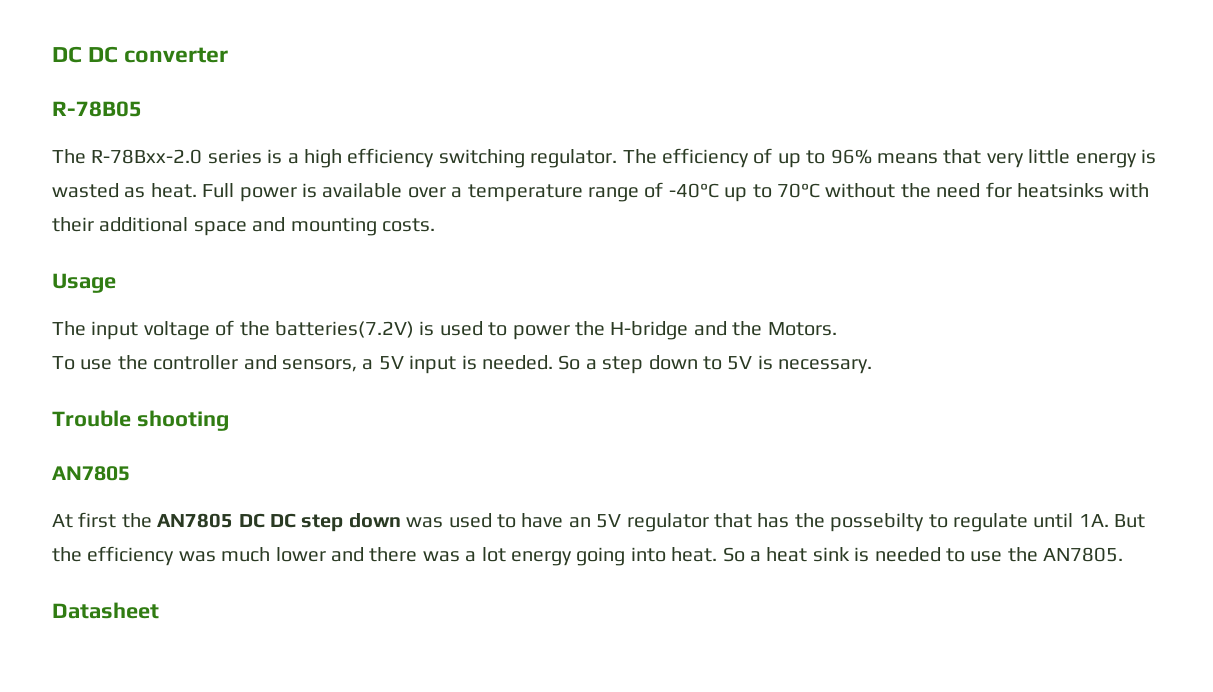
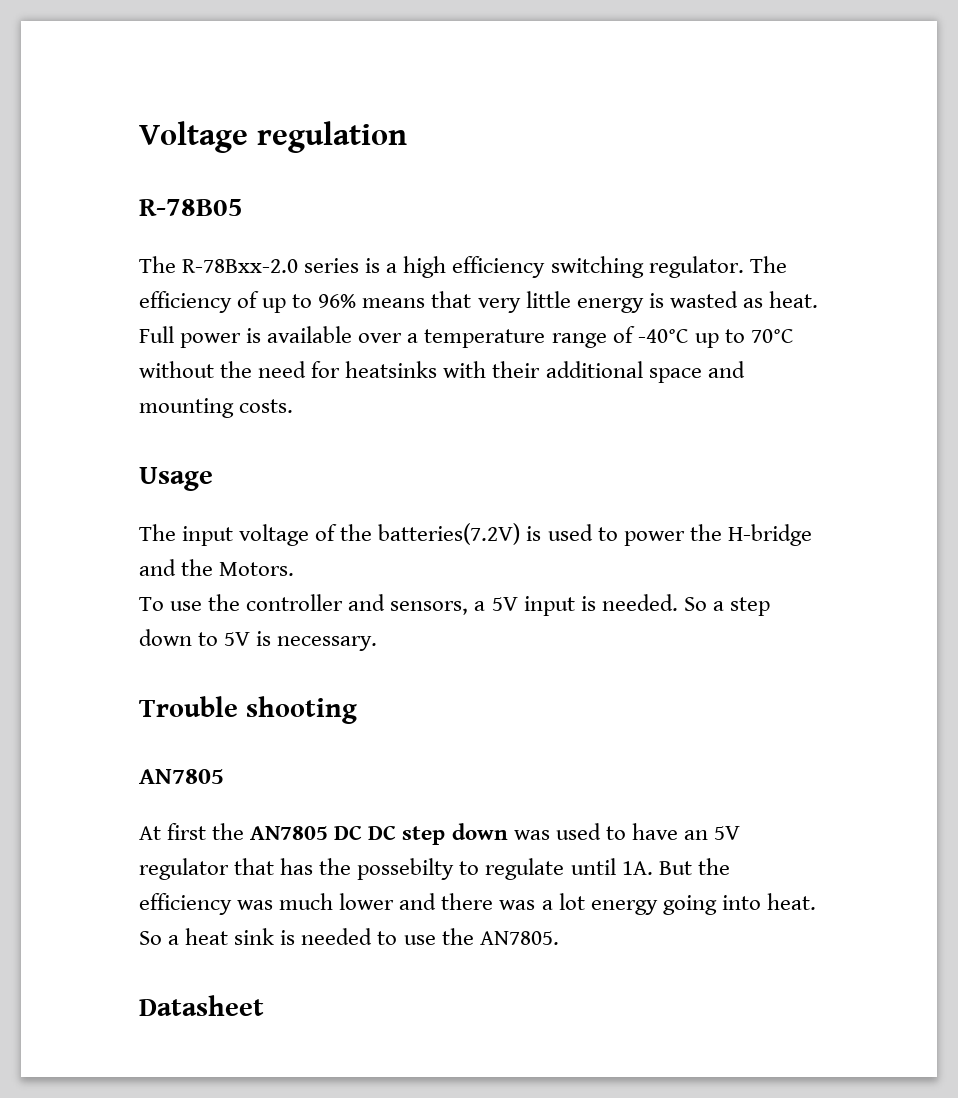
- DC DC converter
+ Voltage regulation

